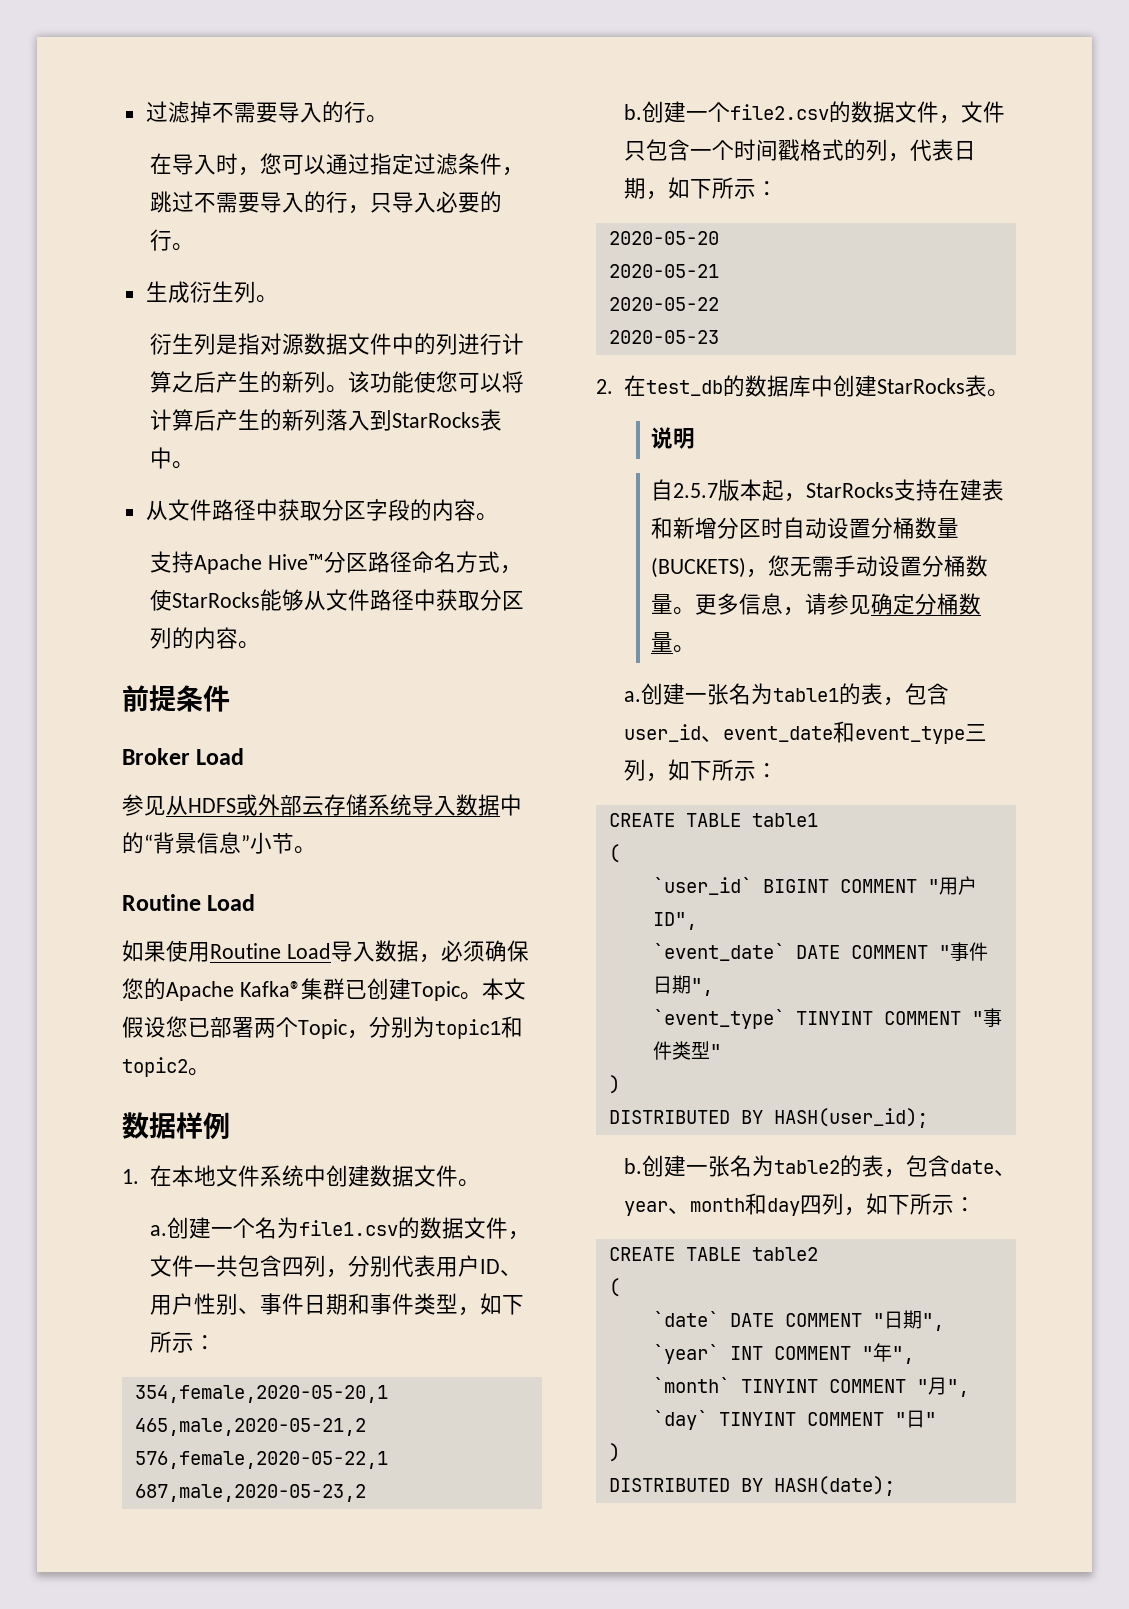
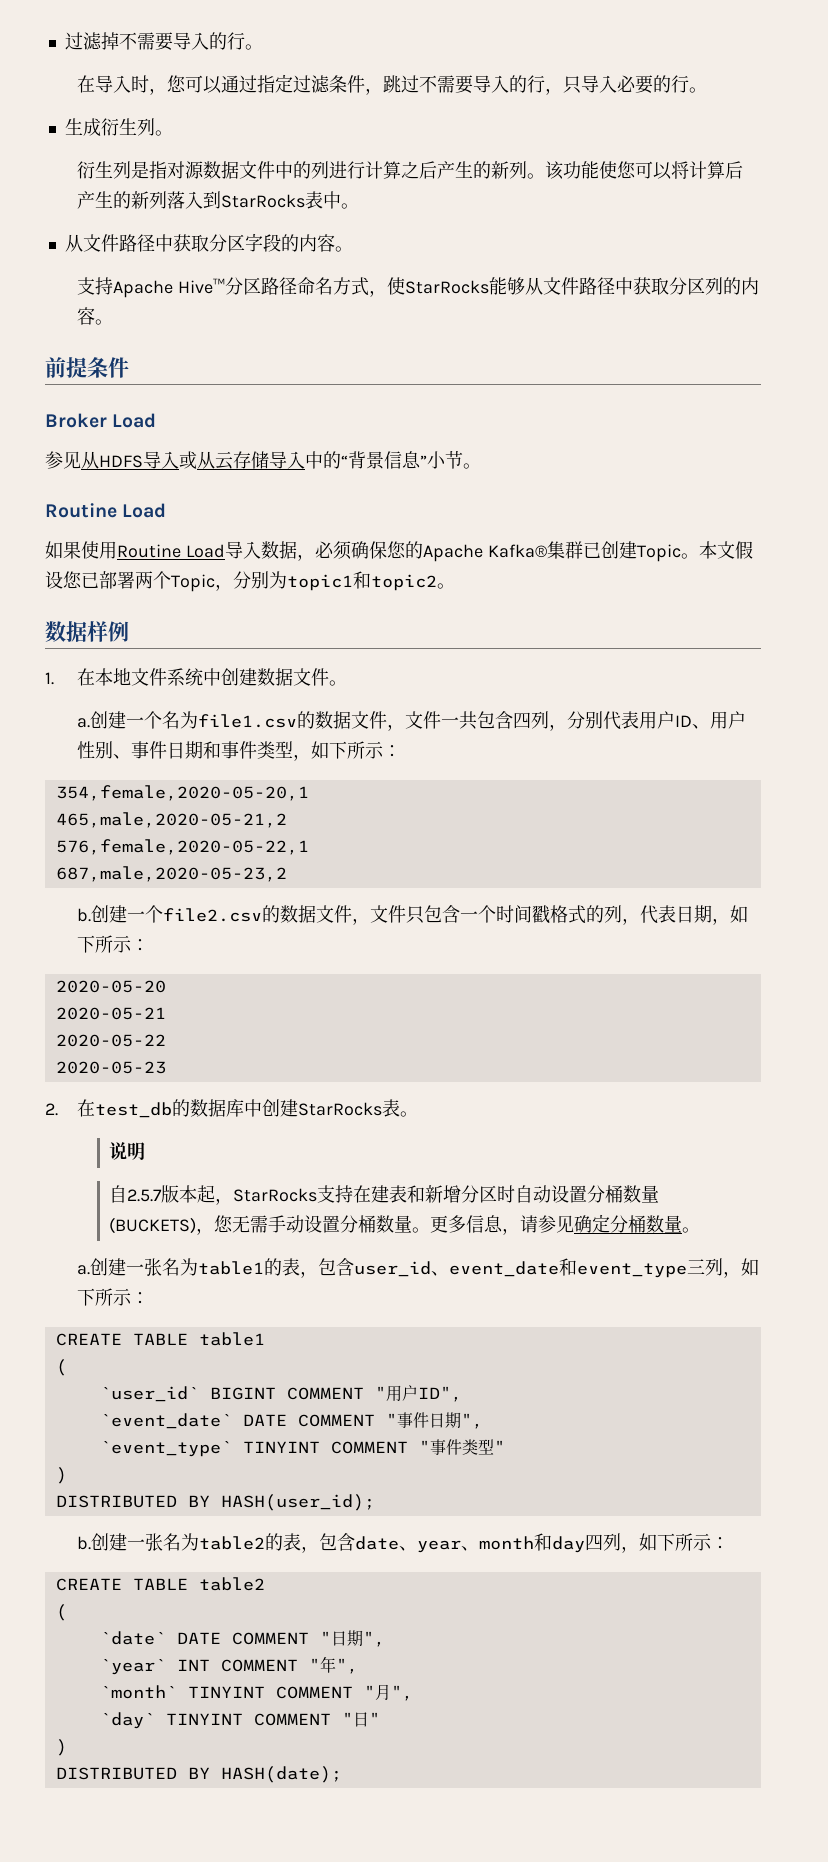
- 参见从HDFS或外部云存储系统导入数据中的“背景信息”小节。
+ 参见从HDFS导入或从云存储导入中的“背景信息”小节。

